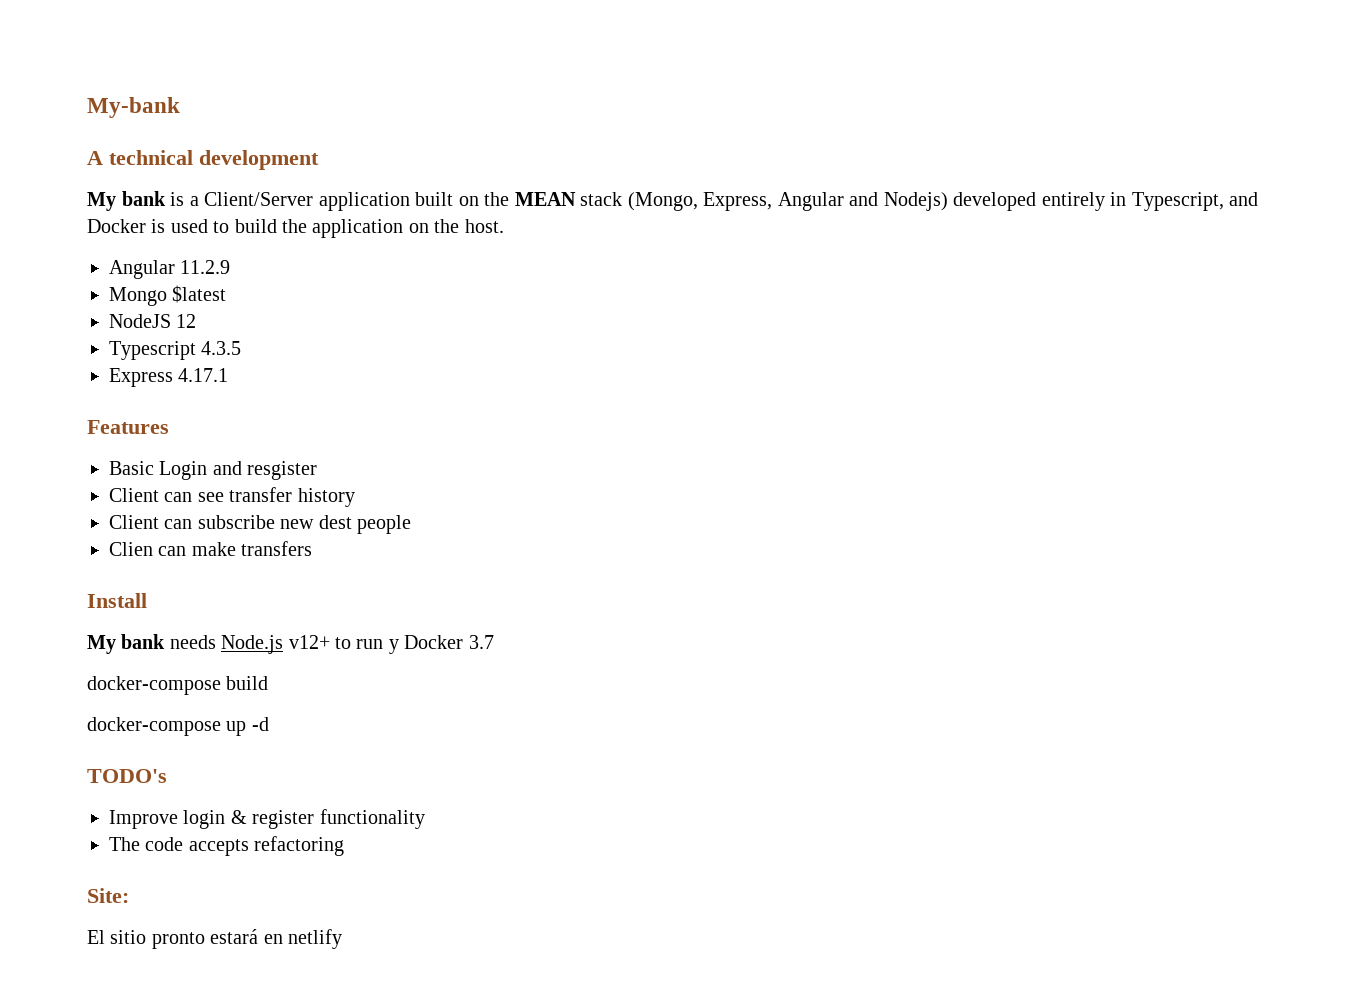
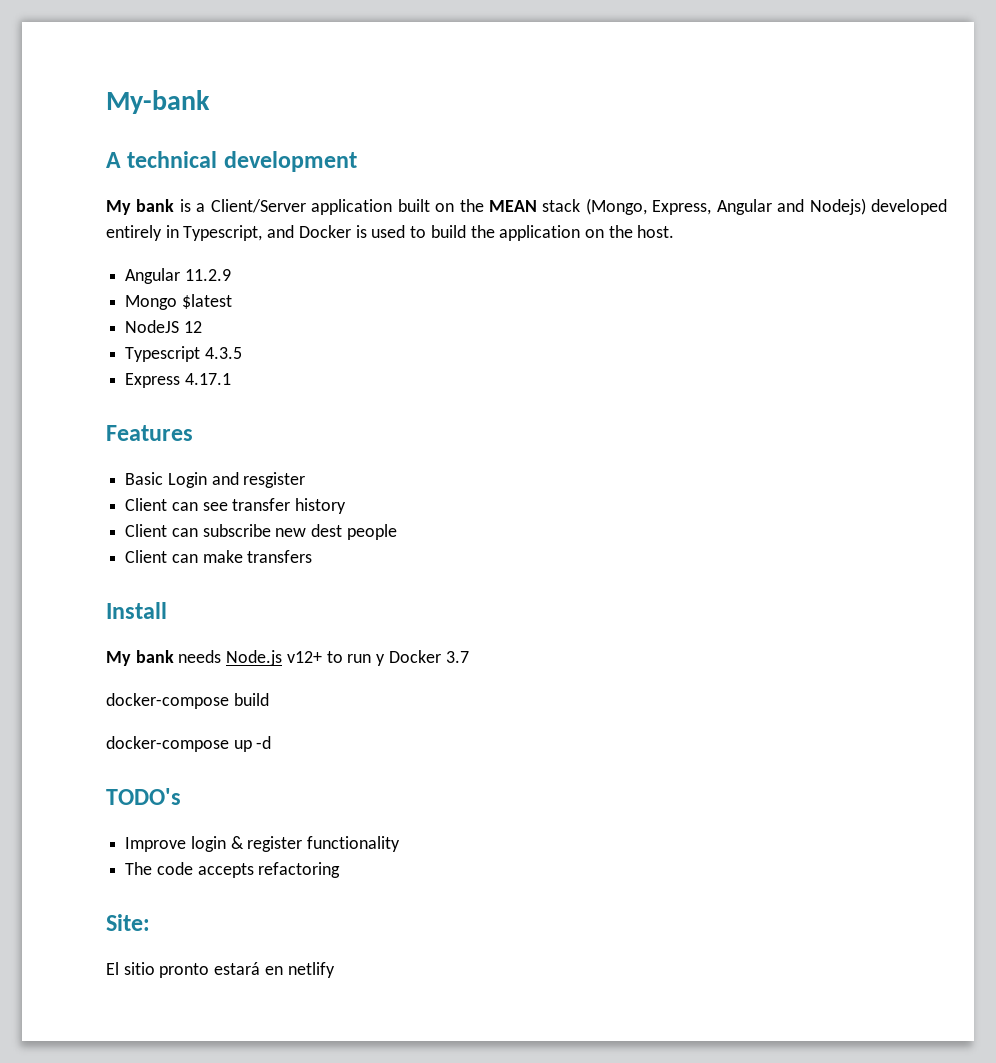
- Clien can make transfers
+ Client can make transfers

